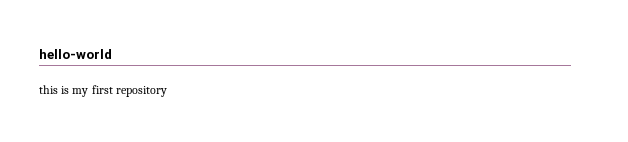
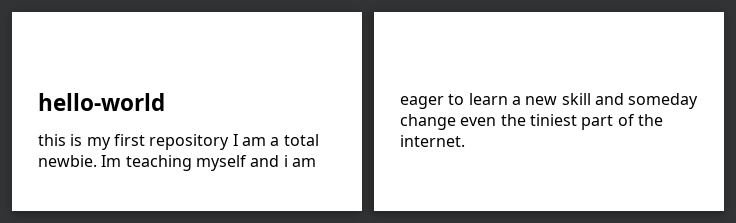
- this is my first repository
+ this is my first repository I am a total newbie. Im teaching myself and i am eager to learn a new skill and someday change even the tiniest part of the internet.

